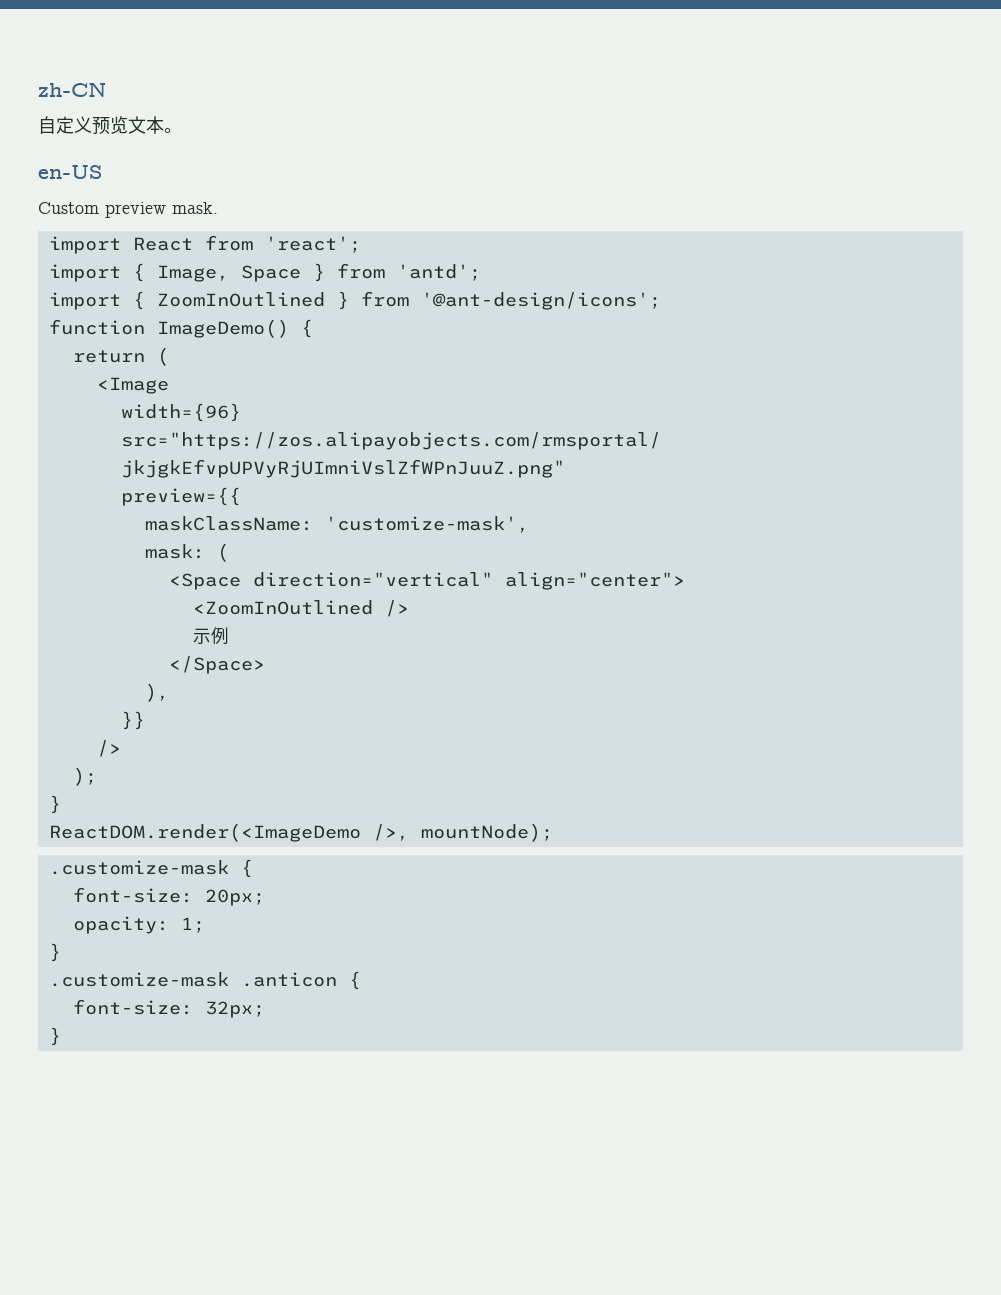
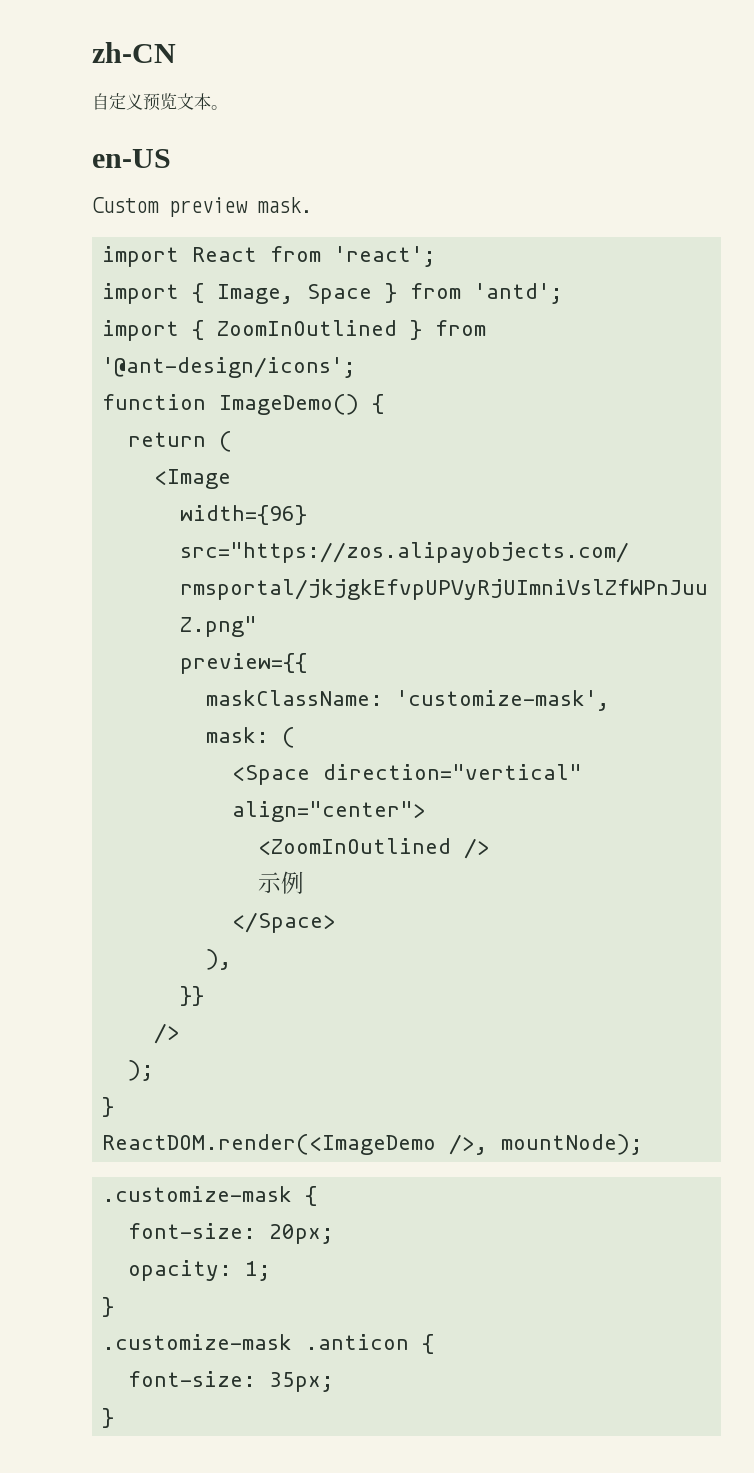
- font-size: 32px;
+ font-size: 35px;

